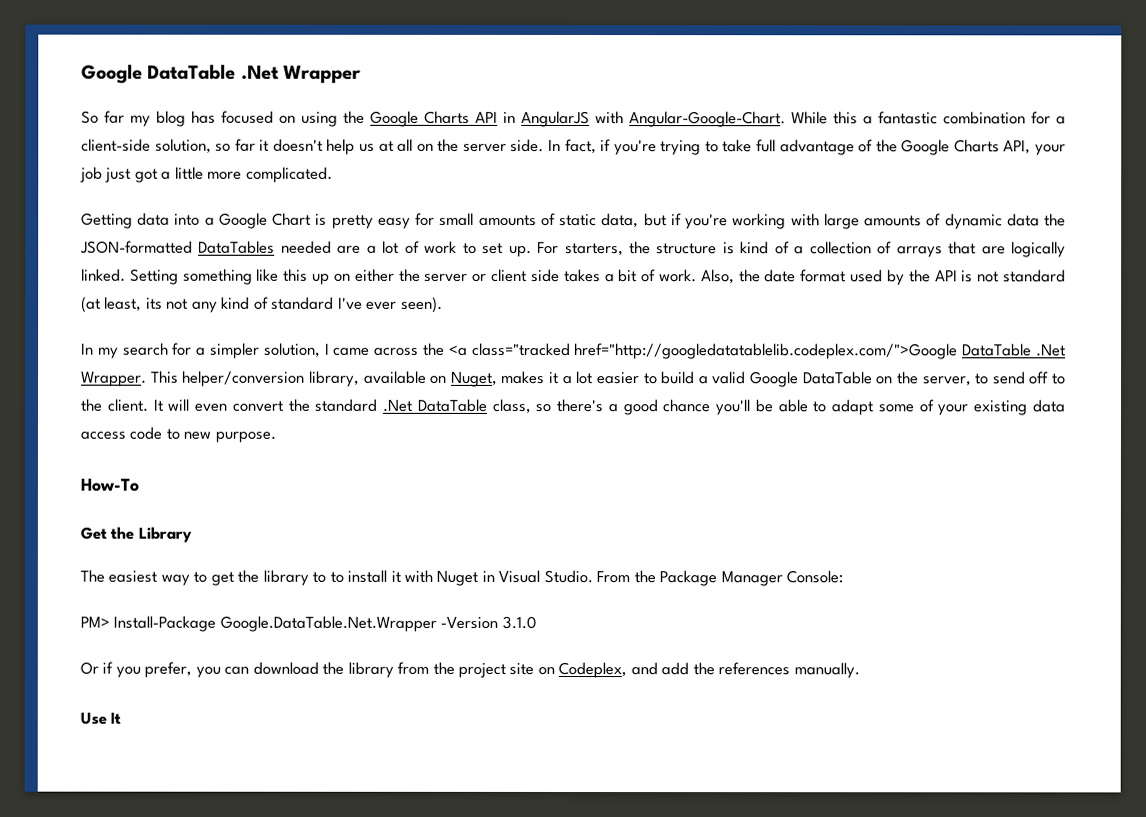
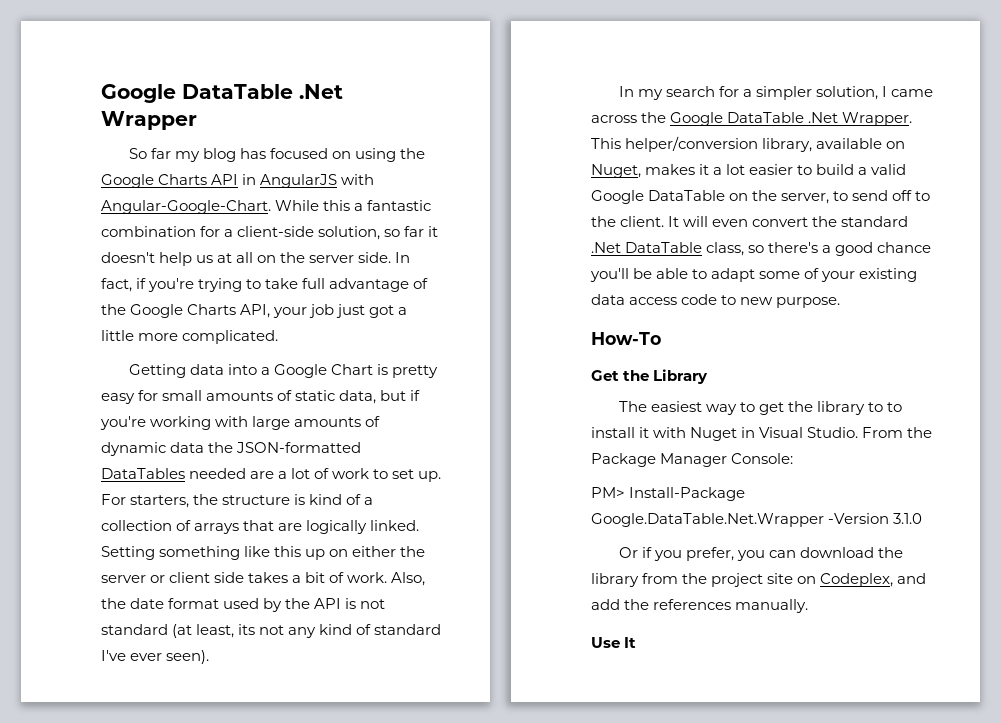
- In my search for a simpler solution, I came across the <a class="tracked href="http://googledatatablelib.codeplex.com/">Google DataTable .Net Wrapper.
+ In my search for a simpler solution, I came across the Google DataTable .Net Wrapper.

